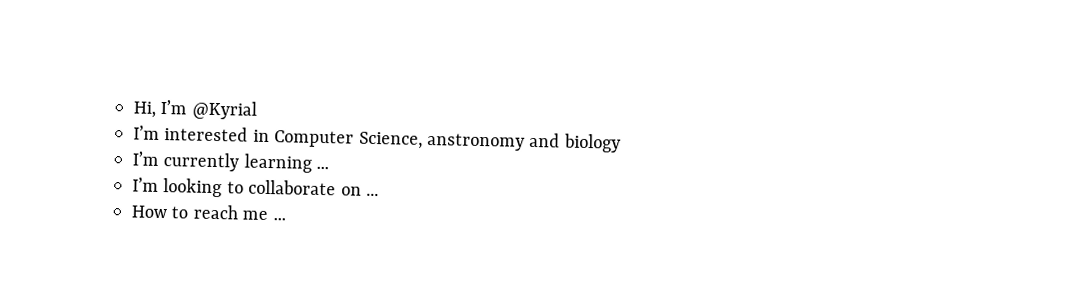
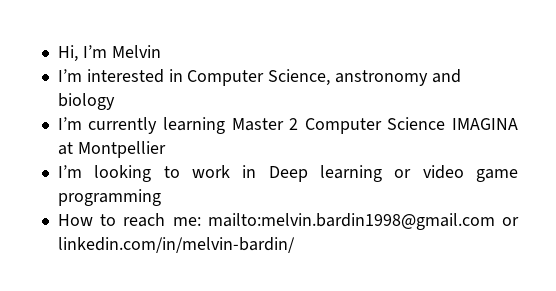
- Hi, I’m @Kyrial
+ Hi, I’m Melvin
- I’m currently learning ...
- I’m looking to collaborate on ...
+ I’m currently learning Master 2 Computer Science IMAGINA at Montpellier
+ I’m looking to work in Deep learning or video game programming
- How to reach me ...
+ How to reach me: mailto:melvin.bardin1998@gmail.com or linkedin.com/in/melvin-bardin/

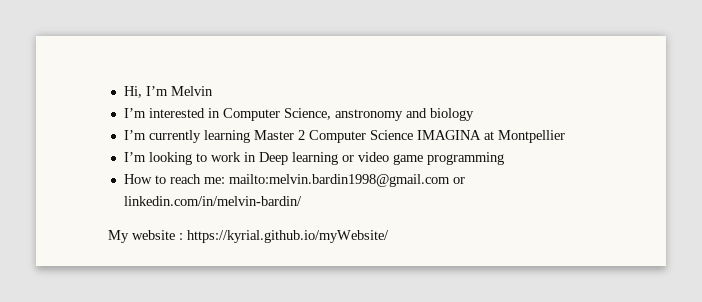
+ My website : https://kyrial.github.io/myWebsite/

